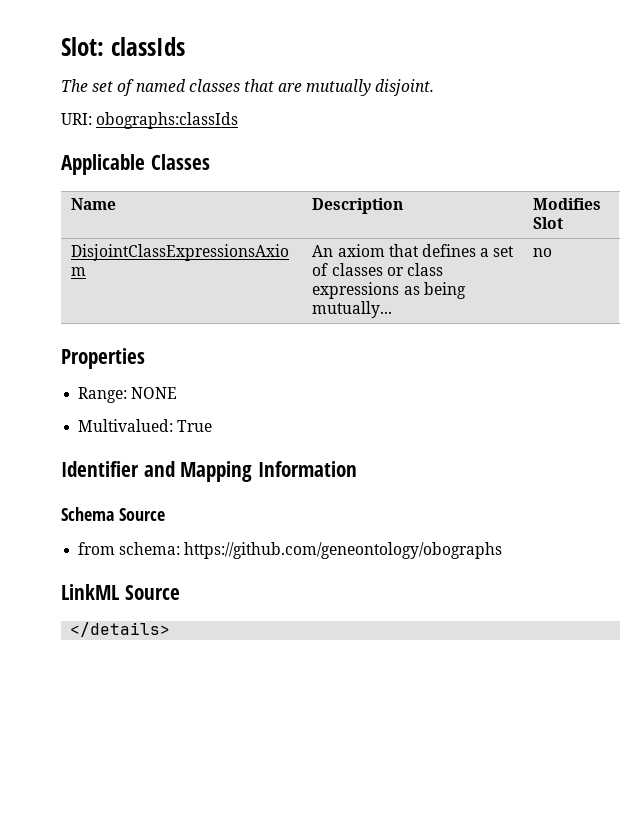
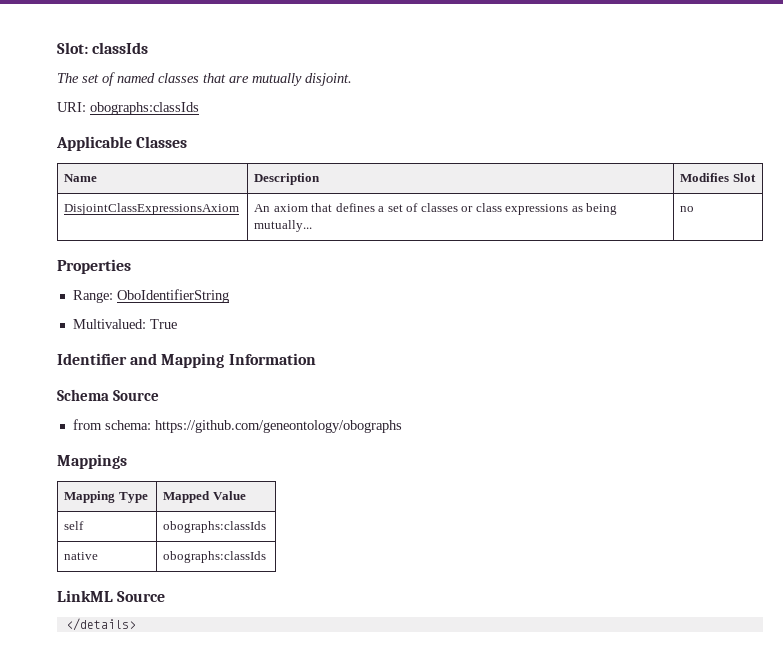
- Range: NONE
+ Range: OboIdentifierString
+ Mappings
+ Mapping Type | Mapped Value
+ self | obographs:classIds
+ native | obographs:classIds

